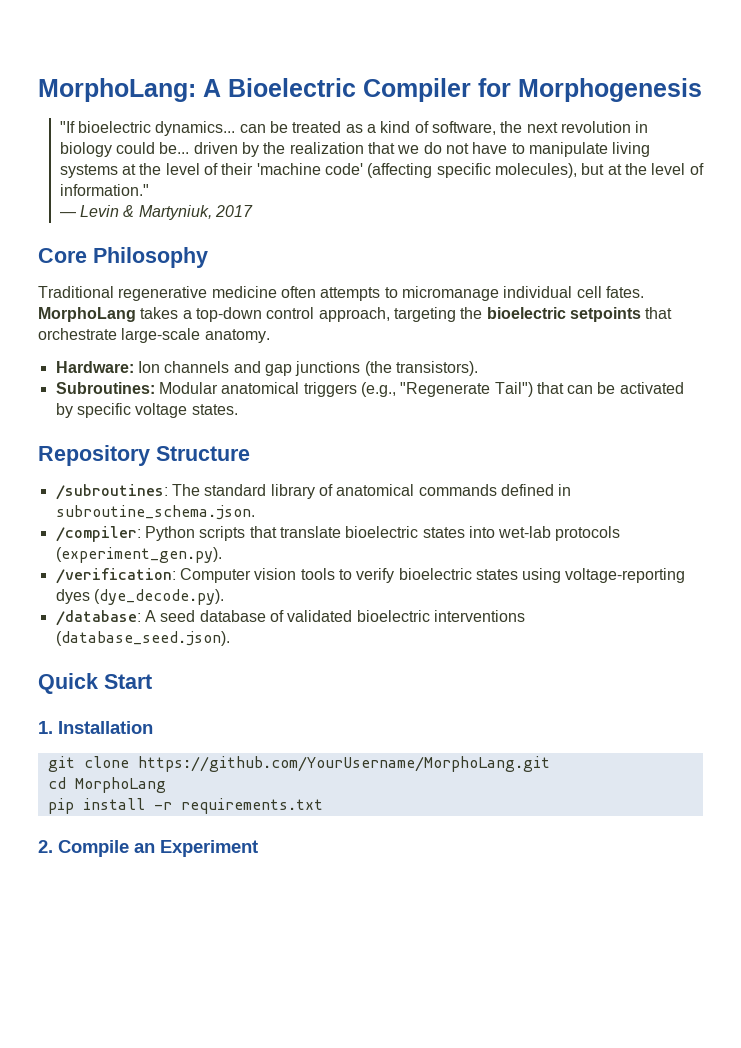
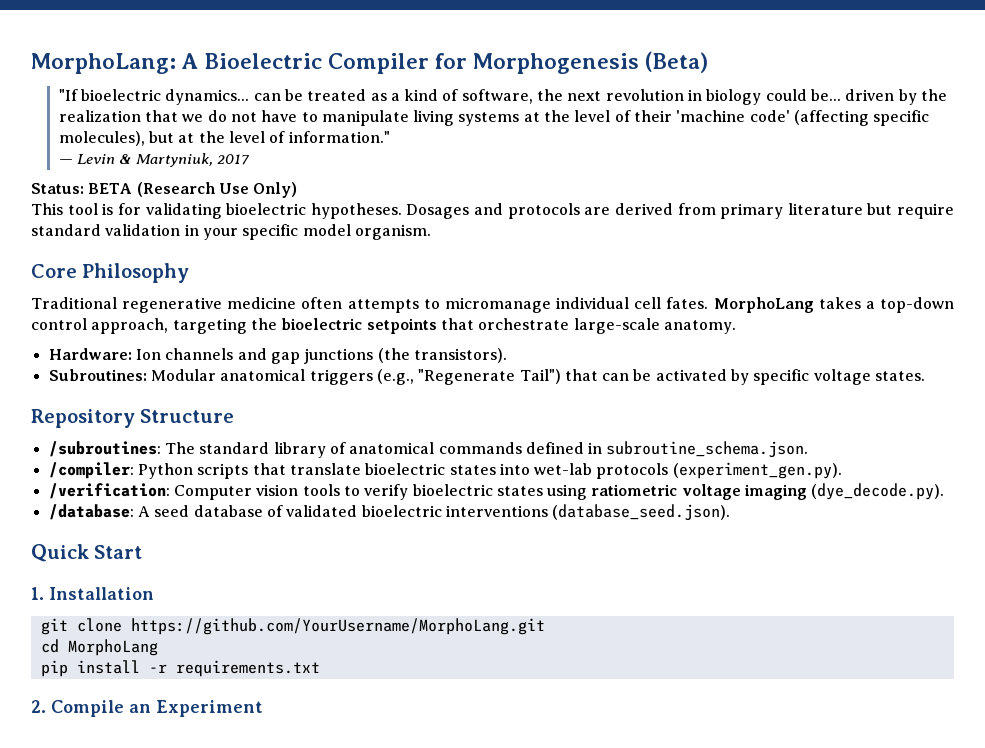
- MorphoLang: A Bioelectric Compiler for Morphogenesis
+ MorphoLang: A Bioelectric Compiler for Morphogenesis (Beta)
+ Status: BETA (Research Use Only)
+ This tool is for validating bioelectric hypotheses. Dosages and protocols are derived from primary literature but require standard validation in your specific model organism.
- /verification: Computer vision tools to verify bioelectric states using voltage-reporting dyes (dye_decode.py).
+ /verification: Computer vision tools to verify bioelectric states using ratiometric voltage imaging (dye_decode.py).

